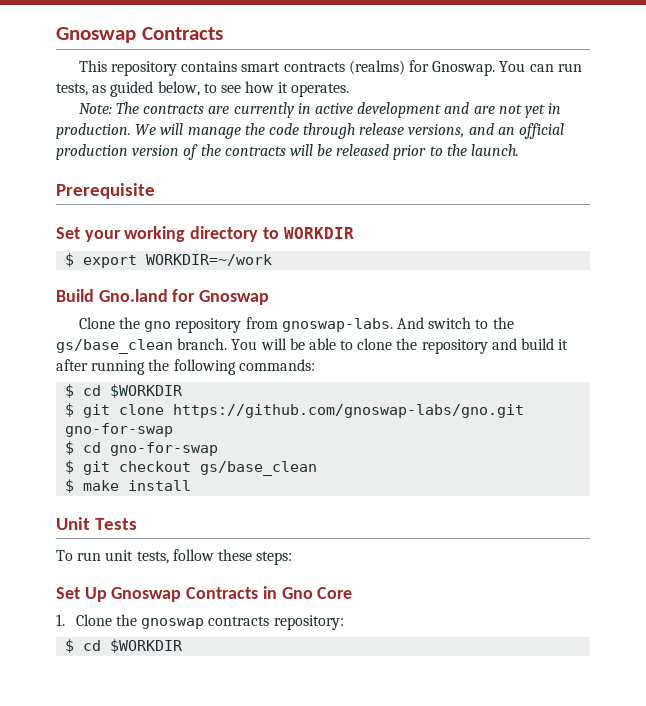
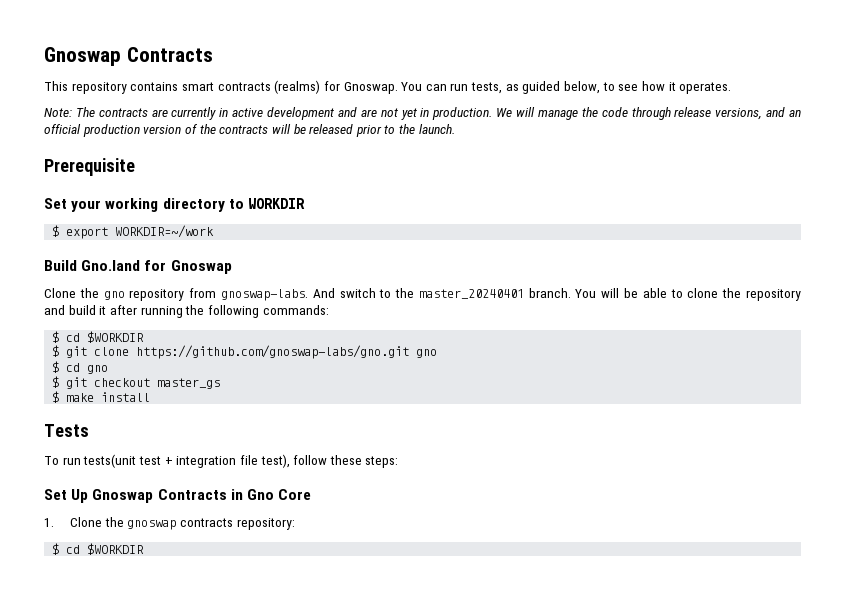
- And switch to the gs/base_clean branch.
+ And switch to the master_20240401 branch.
- $ git clone https://github.com/gnoswap-labs/gno.git gno-for-swap
- $ cd gno-for-swap
+ $ git clone https://github.com/gnoswap-labs/gno.git gno
+ $ cd gno
- $ git checkout gs/base_clean
+ $ git checkout master_gs
- Unit Tests
+ Tests
- To run unit tests, follow these steps:
+ To run tests(unit test + integration file test), follow these steps:

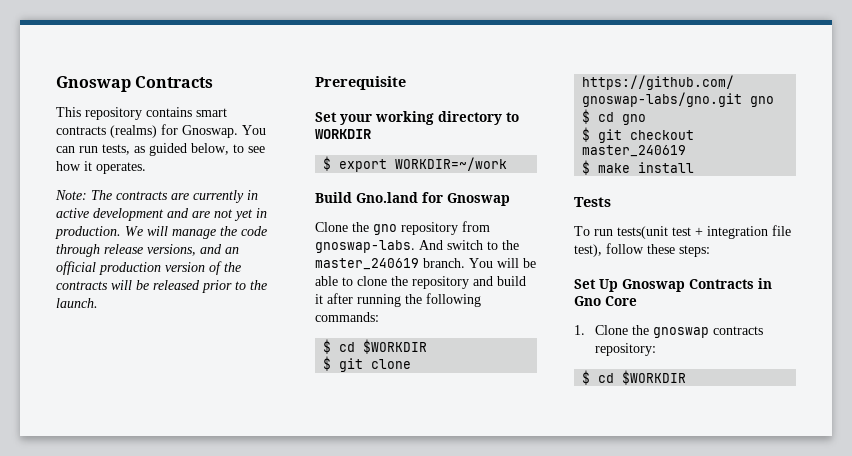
- And switch to the master_20240401 branch.
+ And switch to the master_240619 branch.
- $ git checkout master_gs
+ $ git checkout master_240619

